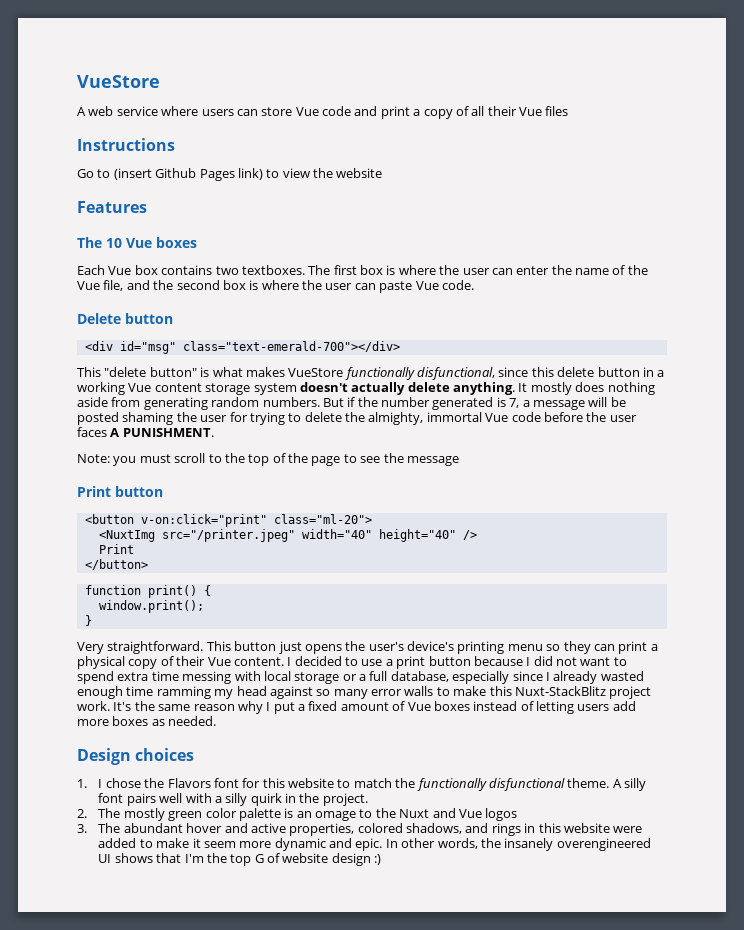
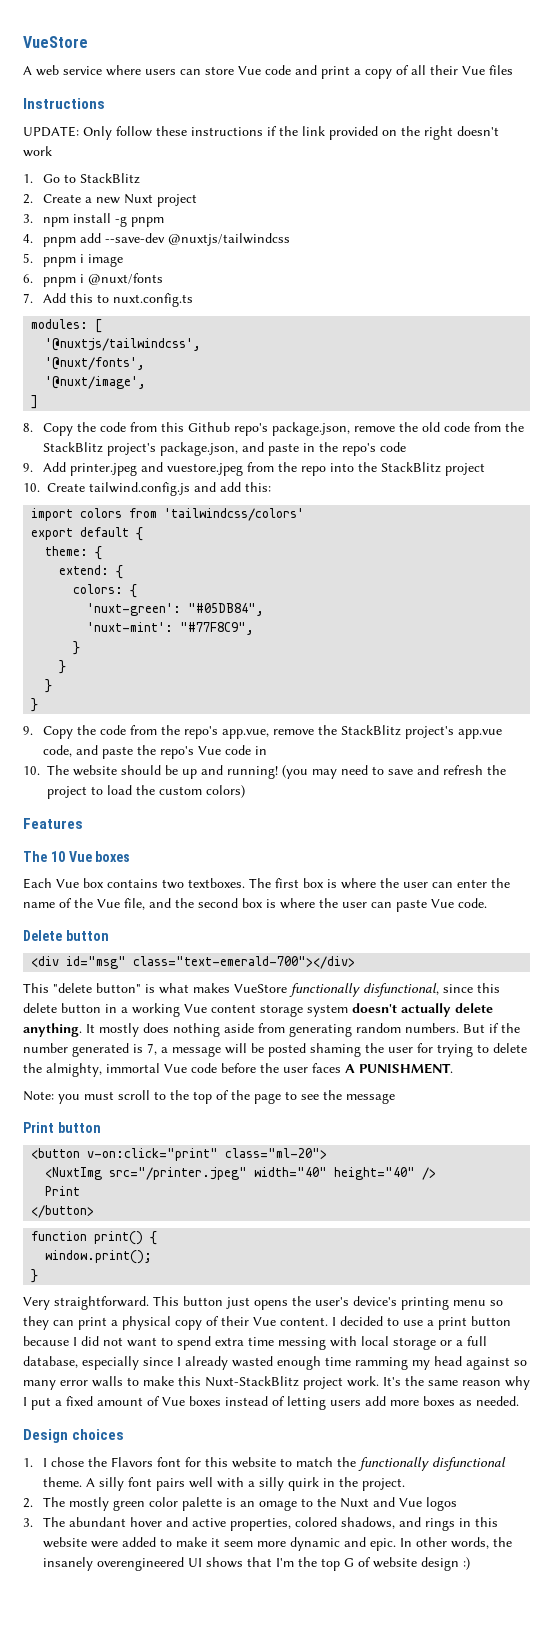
- Go to (insert Github Pages link) to view the website
+ UPDATE: Only follow these instructions if the link provided on the right doesn't work
+ 1. Go to StackBlitz
+ 2. Create a new Nuxt project
+ 3. npm install -g pnpm
+ 4. pnpm add --save-dev @nuxtjs/tailwindcss
+ 5. pnpm i image
+ 6. pnpm i @nuxt/fonts
+ 7. Add this to nuxt.config.ts
+ modules: [
+ '@nuxtjs/tailwindcss',
+ '@nuxt/fonts',
+ '@nuxt/image',
+ ]
+ 8. Copy the code from this Github repo's package.json, remove the old code from the StackBlitz project's package.json, and paste in the repo's code
+ 9. Add printer.jpeg and vuestore.jpeg from the repo into the StackBlitz project
+ 10. Create tailwind.config.js and add this:
+ import colors from 'tailwindcss/colors'
+ export default {
+ theme: {
+ extend: {
+ colors: {
+ 'nuxt-green': "#05DB84",
+ 'nuxt-mint': "#77F8C9",
+ }
+ }
+ }
+ }
+ 9. Copy the code from the repo's app.vue, remove the StackBlitz project's app.vue code, and paste the repo's Vue code in
+ 10. The website should be up and running! (you may need to save and refresh the project to load the custom colors)

